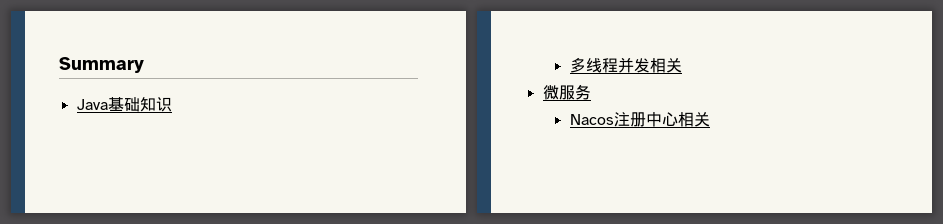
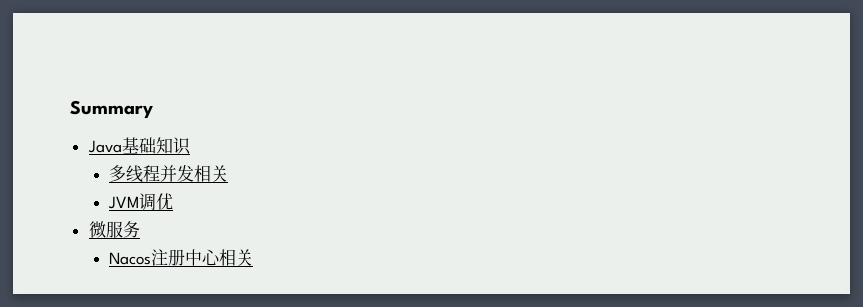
+ JVM调优

